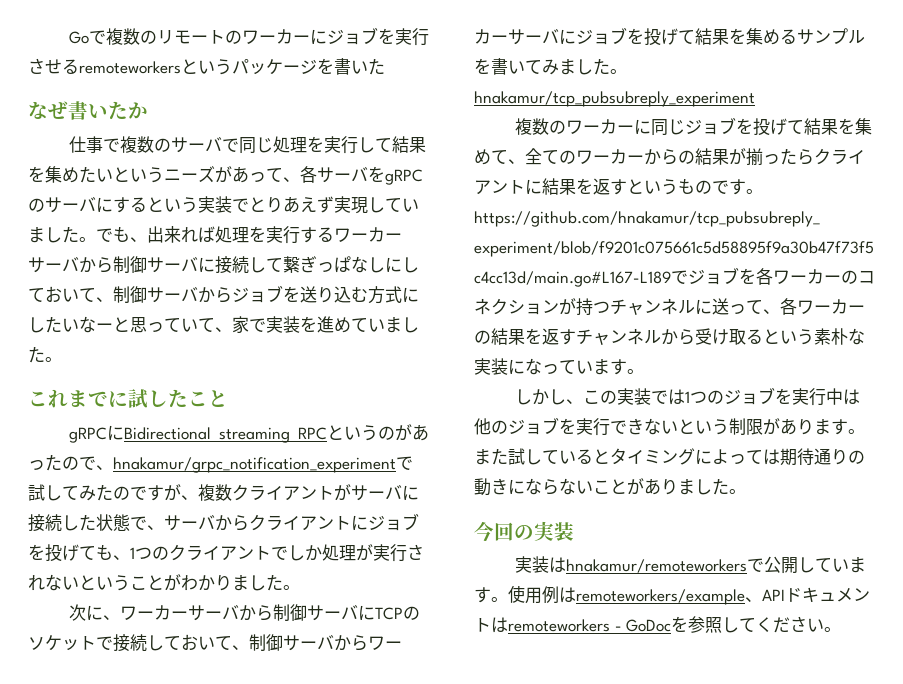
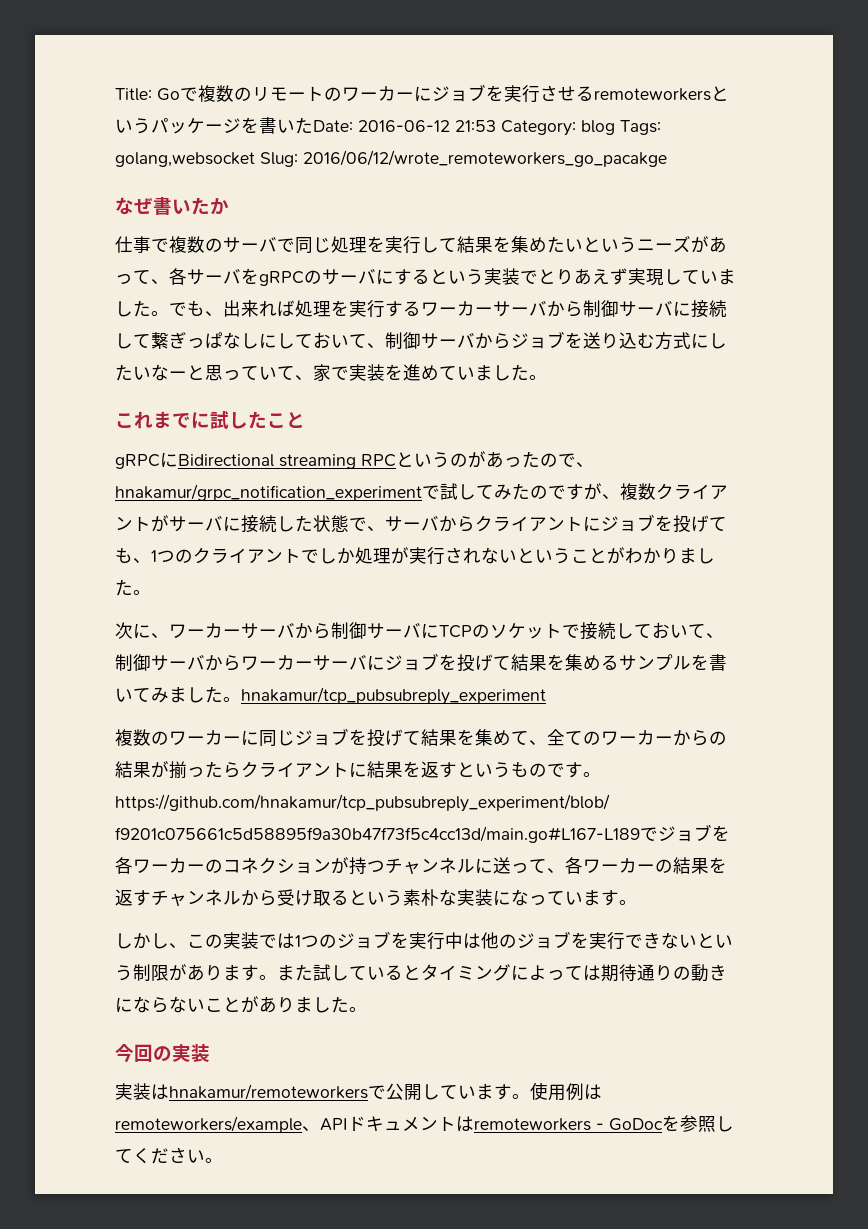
- Goで複数のリモートのワーカーにジョブを実行させるremoteworkersというパッケージを書いた
+ Title: Goで複数のリモートのワーカーにジョブを実行させるremoteworkersというパッケージを書いたDate: 2016-06-12 21:53 Category: blog Tags: golang,websocket Slug: 2016/06/12/wrote_remoteworkers_go_pacakge

